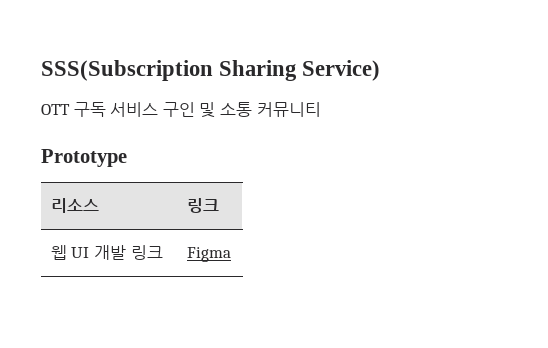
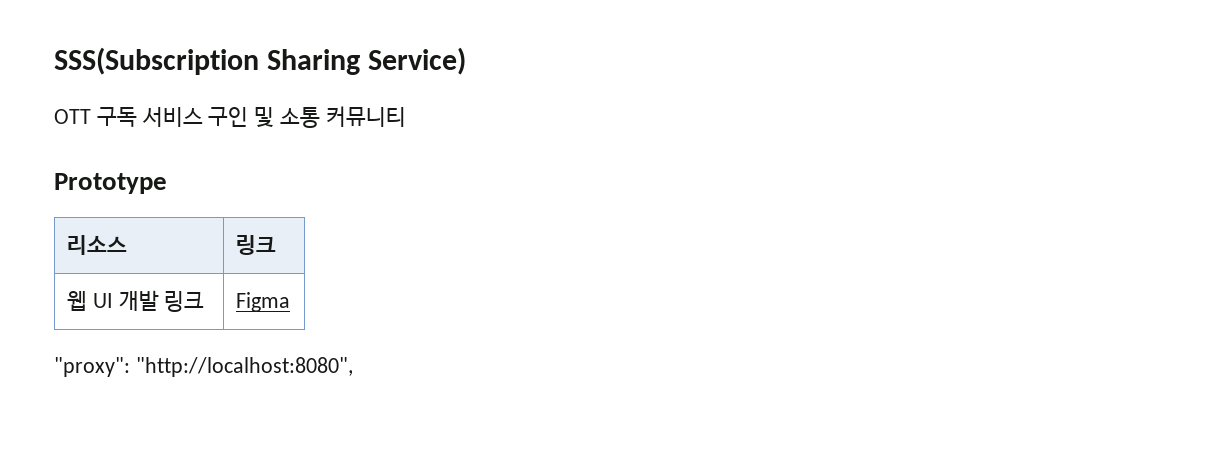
+ "proxy": "http://localhost:8080",

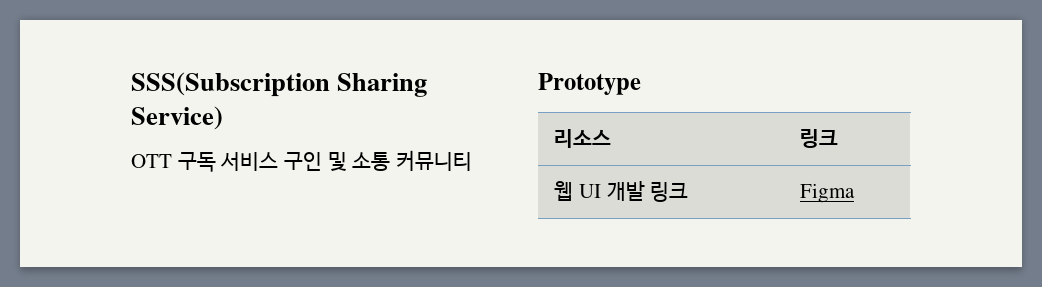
- "proxy": "http://localhost:8080",

